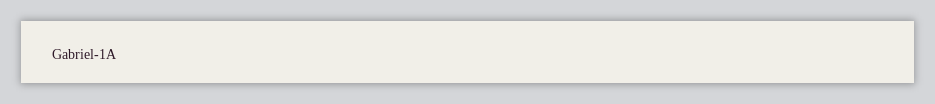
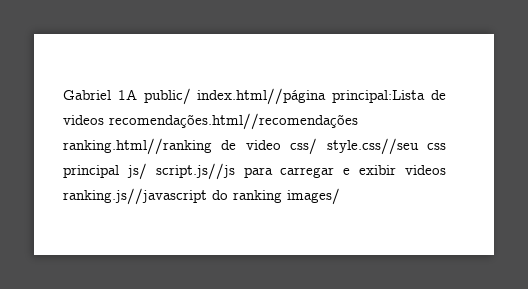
- Gabriel-1A
+ Gabriel 1A public/ index.html//página principal:Lista de videos recomendações.html//recomendações ranking.html//ranking de video css/ style.css//seu css principal js/ script.js//js para carregar e exibir videos ranking.js//javascript do ranking images/

